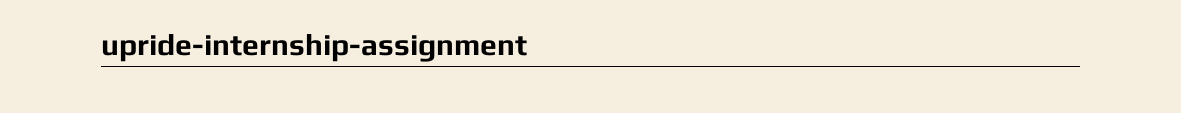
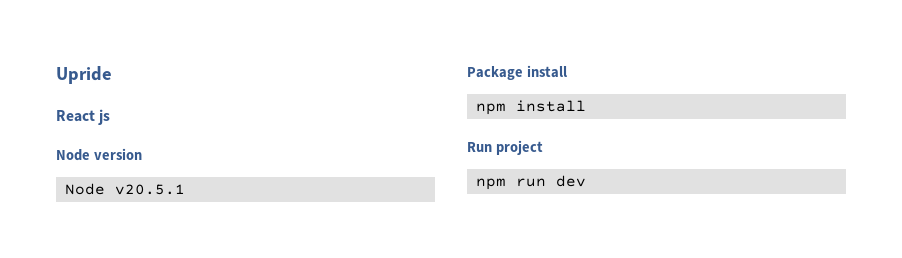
- upride-internship-assignment
+ Upride
+ React js
+ Node version
+ Node v20.5.1
+ Package install
+ npm install
+ Run project
+ npm run dev

